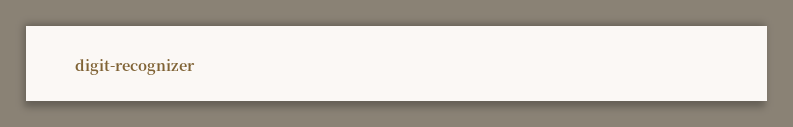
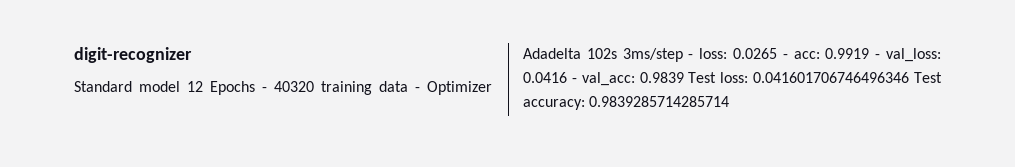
+ Standard model 12 Epochs - 40320 training data - Optimizer Adadelta 102s 3ms/step - loss: 0.0265 - acc: 0.9919 - val_loss: 0.0416 - val_acc: 0.9839 Test loss: 0.041601706746496346 Test accuracy: 0.9839285714285714

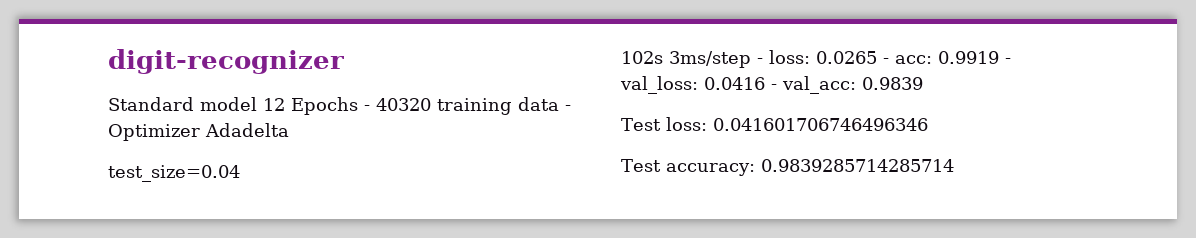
- Standard model 12 Epochs - 40320 training data - Optimizer Adadelta 102s 3ms/step - loss: 0.0265 - acc: 0.9919 - val_loss: 0.0416 - val_acc: 0.9839 Test loss: 0.041601706746496346 Test accuracy: 0.9839285714285714
+ Standard model 12 Epochs - 40320 training data - Optimizer Adadelta
+ test_size=0.04
+ 102s 3ms/step - loss: 0.0265 - acc: 0.9919 - val_loss: 0.0416 - val_acc: 0.9839
+ Test loss: 0.041601706746496346
+ Test accuracy: 0.9839285714285714

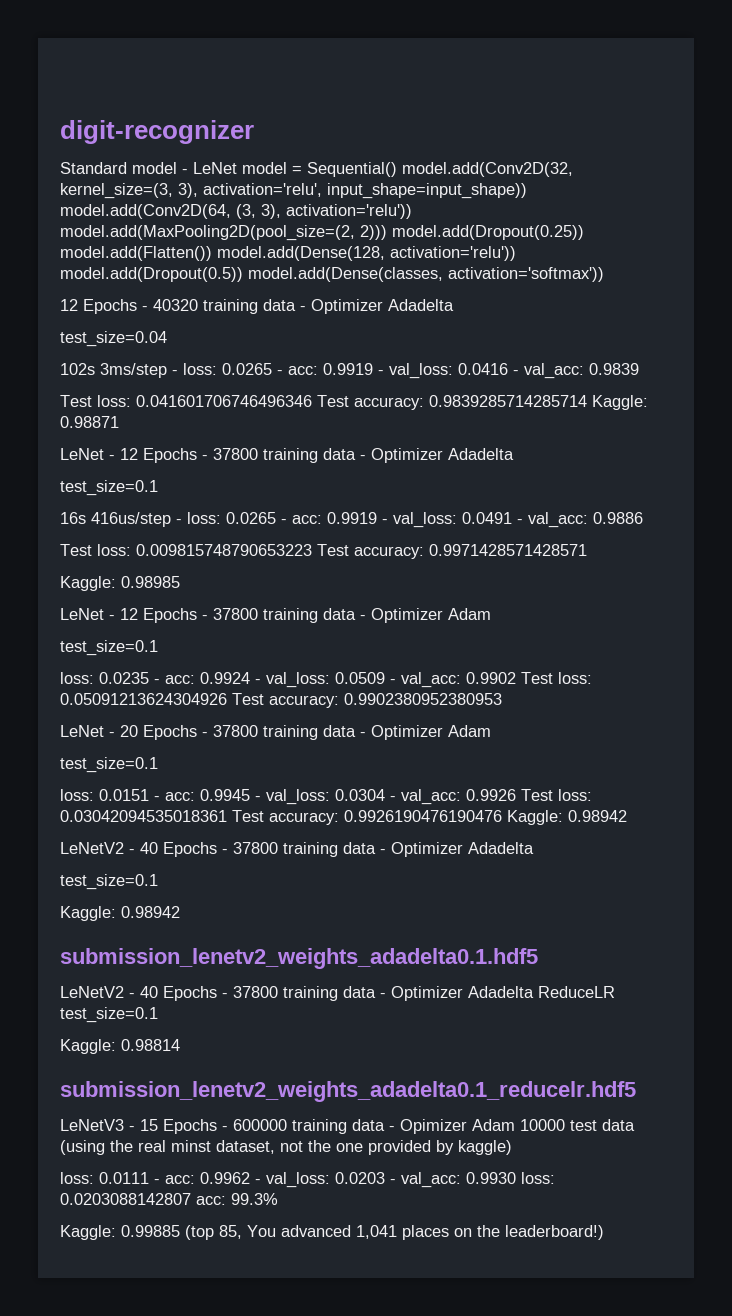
- Standard model 12 Epochs - 40320 training data - Optimizer Adadelta
+ Standard model - LeNet model = Sequential() model.add(Conv2D(32, kernel_size=(3, 3), activation='relu', input_shape=input_shape)) model.add(Conv2D(64, (3, 3), activation='relu')) model.add(MaxPooling2D(pool_size=(2, 2))) model.add(Dropout(0.25)) model.add(Flatten()) model.add(Dense(128, activation='relu')) model.add(Dropout(0.5)) model.add(Dense(classes, activation='softmax'))
+ 12 Epochs - 40320 training data - Optimizer Adadelta
- Test loss: 0.041601706746496346
- Test accuracy: 0.9839285714285714
+ Test loss: 0.041601706746496346 Test accuracy: 0.9839285714285714 Kaggle: 0.98871
+ LeNet - 12 Epochs - 37800 training data - Optimizer Adadelta
+ test_size=0.1
+ 16s 416us/step - loss: 0.0265 - acc: 0.9919 - val_loss: 0.0491 - val_acc: 0.9886
+ Test loss: 0.009815748790653223 Test accuracy: 0.9971428571428571
+ Kaggle: 0.98985
+ LeNet - 12 Epochs - 37800 training data - Optimizer Adam
+ test_size=0.1
+ loss: 0.0235 - acc: 0.9924 - val_loss: 0.0509 - val_acc: 0.9902 Test loss: 0.05091213624304926 Test accuracy: 0.9902380952380953
+ LeNet - 20 Epochs - 37800 training data - Optimizer Adam
+ test_size=0.1
+ loss: 0.0151 - acc: 0.9945 - val_loss: 0.0304 - val_acc: 0.9926 Test loss: 0.03042094535018361 Test accuracy: 0.9926190476190476 Kaggle: 0.98942
+ LeNetV2 - 40 Epochs - 37800 training data - Optimizer Adadelta
+ test_size=0.1
+ Kaggle: 0.98942
+ submission_lenetv2_weights_adadelta0.1.hdf5
+ LeNetV2 - 40 Epochs - 37800 training data - Optimizer Adadelta ReduceLR test_size=0.1
+ Kaggle: 0.98814
+ submission_lenetv2_weights_adadelta0.1_reducelr.hdf5
+ LeNetV3 - 15 Epochs - 600000 training data - Opimizer Adam 10000 test data (using the real minst dataset, not the one provided by kaggle)
+ loss: 0.0111 - acc: 0.9962 - val_loss: 0.0203 - val_acc: 0.9930 loss: 0.0203088142807 acc: 99.3%
+ Kaggle: 0.99885 (top 85, You advanced 1,041 places on the leaderboard!)

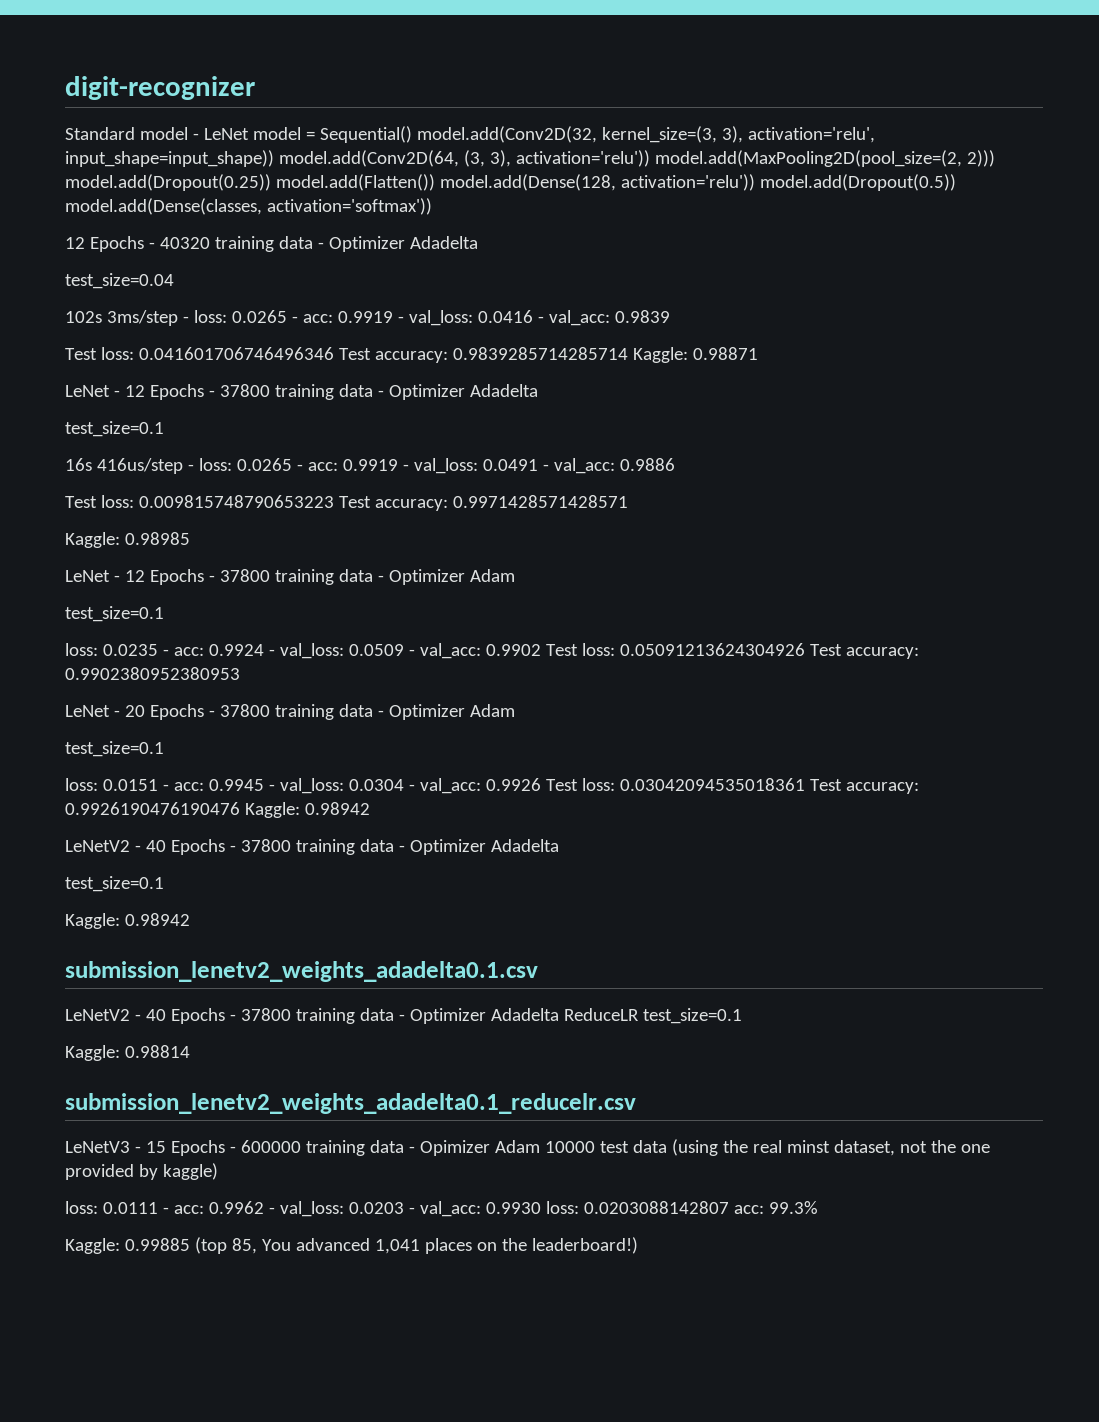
- submission_lenetv2_weights_adadelta0.1.hdf5
+ submission_lenetv2_weights_adadelta0.1.csv
- submission_lenetv2_weights_adadelta0.1_reducelr.hdf5
+ submission_lenetv2_weights_adadelta0.1_reducelr.csv

